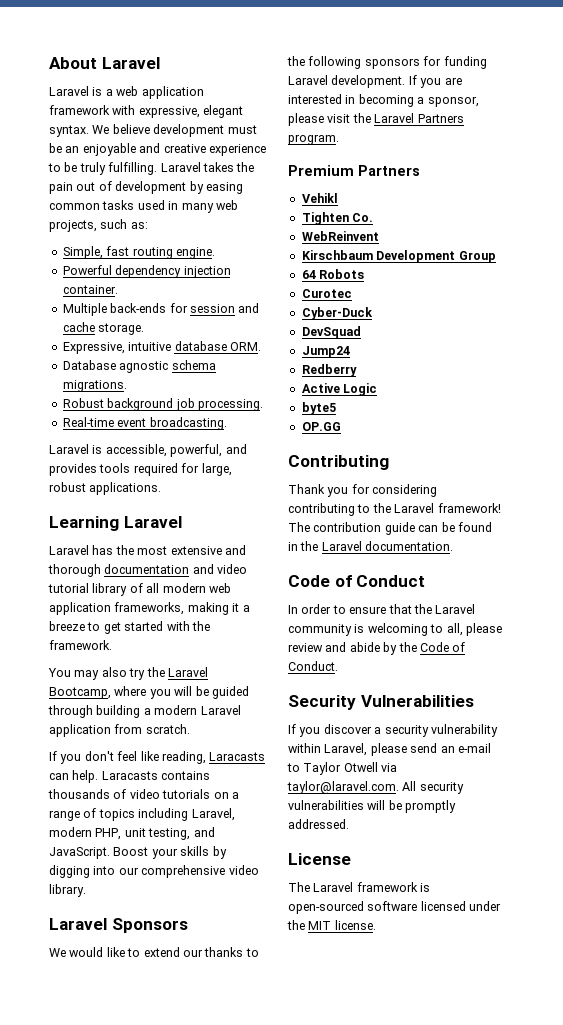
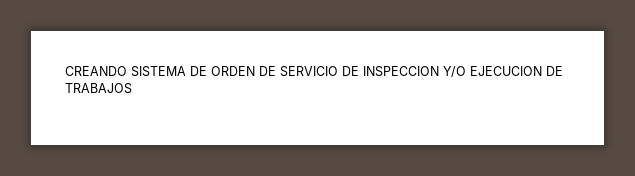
- About Laravel
- Laravel is a web application framework with expressive, elegant syntax. We believe development must be an enjoyable and creative experience to be truly fulfilling. Laravel takes the pain out of development by easing common tasks used in many web projects, such as:
- Simple, fast routing engine.
- Powerful dependency injection container.
- Multiple back-ends for session and cache storage.
- Expressive, intuitive database ORM.
- Database agnostic schema migrations.
- Robust background job processing.
- Real-time event broadcasting.
- Laravel is accessible, powerful, and provides tools required for large, robust applications.
- Learning Laravel
- Laravel has the most extensive and thorough documentation and video tutorial library of all modern web application frameworks, making it a breeze to get started with the framework.
- You may also try the Laravel Bootcamp, where you will be guided through building a modern Laravel application from scratch.
- If you don't feel like reading, Laracasts can help. Laracasts contains thousands of video tutorials on a range of topics including Laravel, modern PHP, unit testing, and JavaScript. Boost your skills by digging into our comprehensive video library.
- Laravel Sponsors
- We would like to extend our thanks to the following sponsors for funding Laravel development. If you are interested in becoming a sponsor, please visit the Laravel Partners program.
- Premium Partners
- Vehikl
- Tighten Co.
- WebReinvent
- Kirschbaum Development Group
- 64 Robots
- Curotec
- Cyber-Duck
- DevSquad
- Jump24
- Redberry
- Active Logic
- byte5
- OP.GG
- Contributing
- Thank you for considering contributing to the Laravel framework! The contribution guide can be found in the Laravel documentation.
- Code of Conduct
- In order to ensure that the Laravel community is welcoming to all, please review and abide by the Code of Conduct.
- Security Vulnerabilities
- If you discover a security vulnerability within Laravel, please send an e-mail to Taylor Otwell via taylor@laravel.com. All security vulnerabilities will be promptly addressed.
- License
- The Laravel framework is open-sourced software licensed under the MIT license.
+ CREANDO SISTEMA DE ORDEN DE SERVICIO DE INSPECCION Y/O EJECUCION DE TRABAJOS

